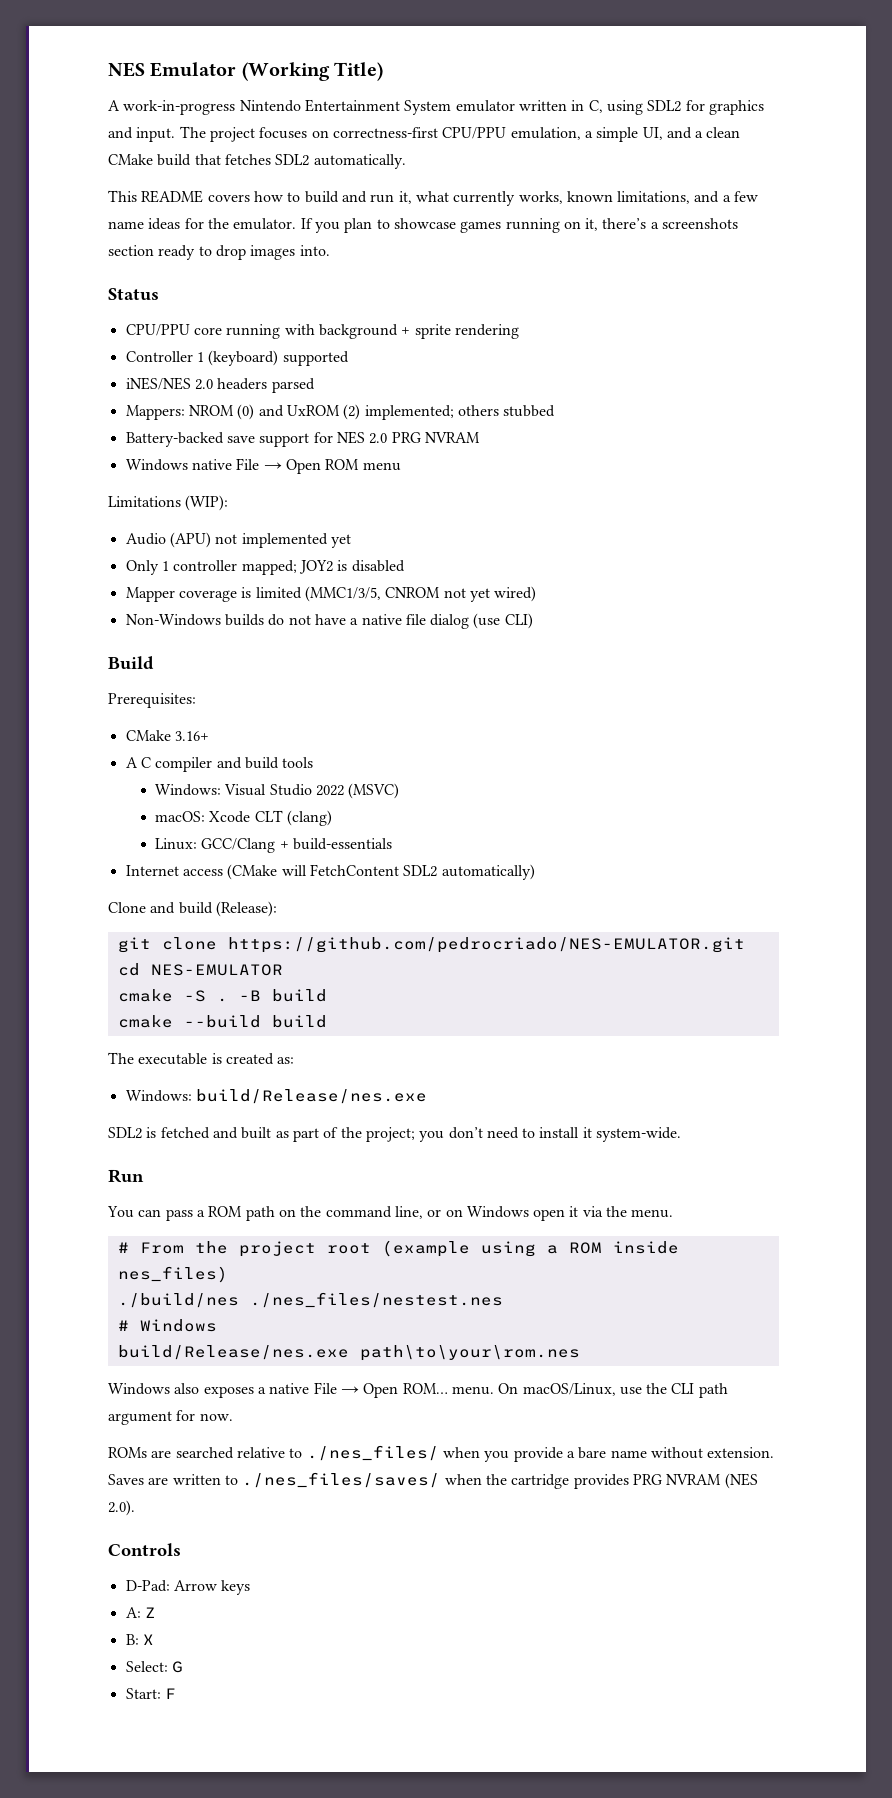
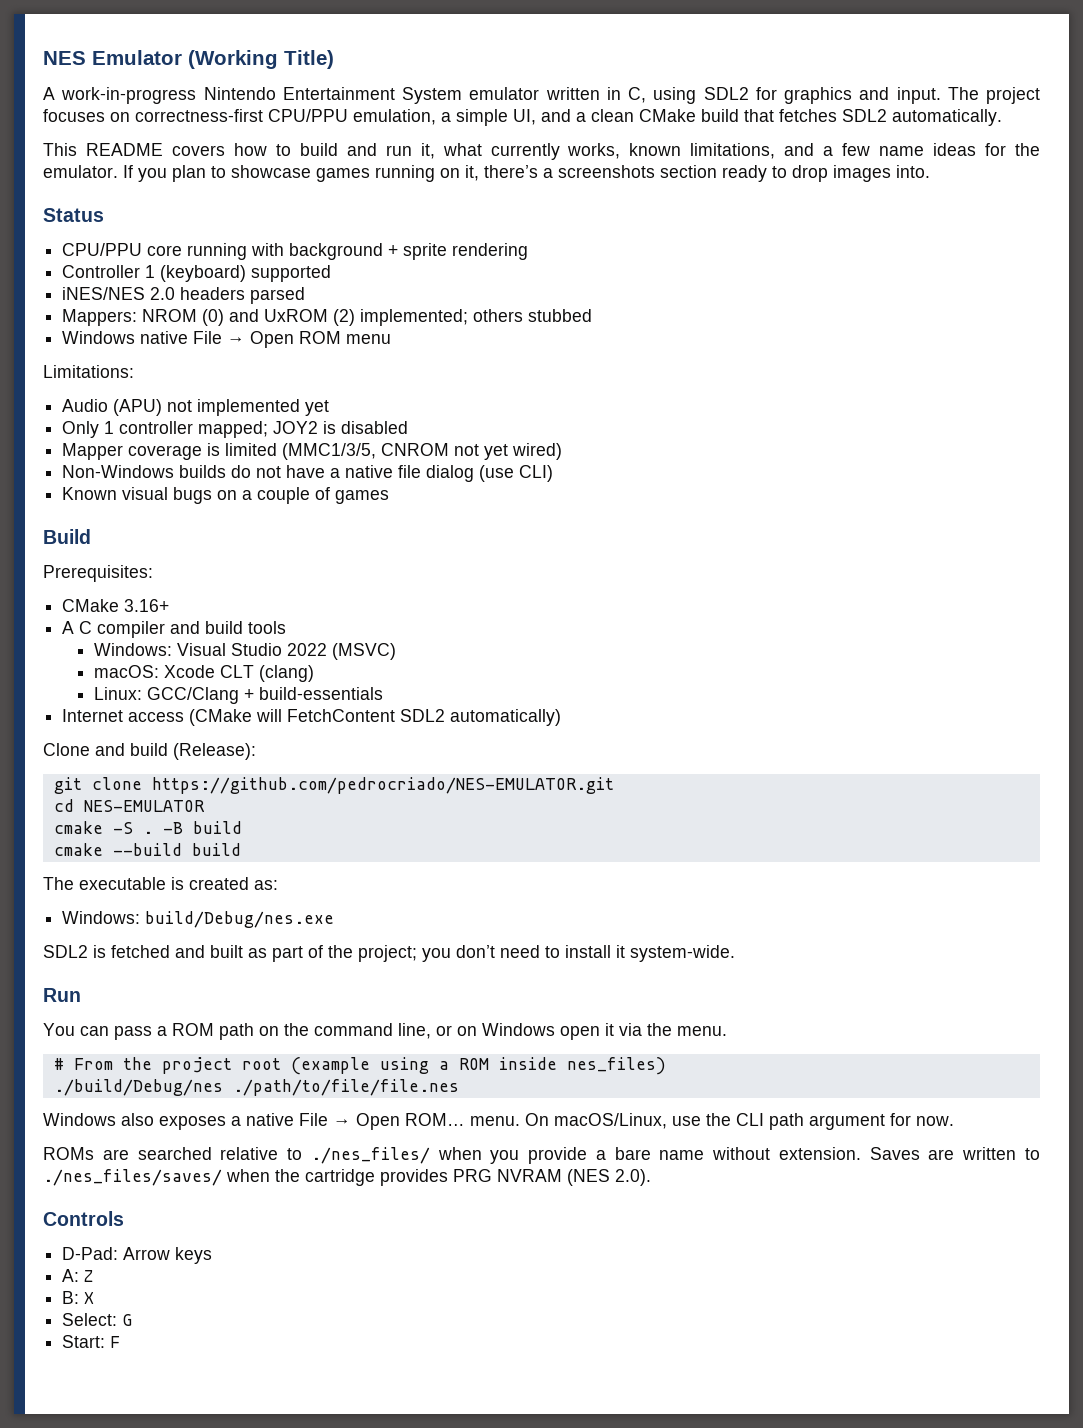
- Battery‑backed save support for NES 2.0 PRG NVRAM
- Limitations (WIP):
+ Limitations:
+ Known visual bugs on a couple of games
- Windows: build/Release/nes.exe
+ Windows: build/Debug/nes.exe
- ./build/nes ./nes_files/nestest.nes
- # Windows
- build/Release/nes.exe path\to\your\rom.nes
+ ./build/Debug/nes ./path/to/file/file.nes

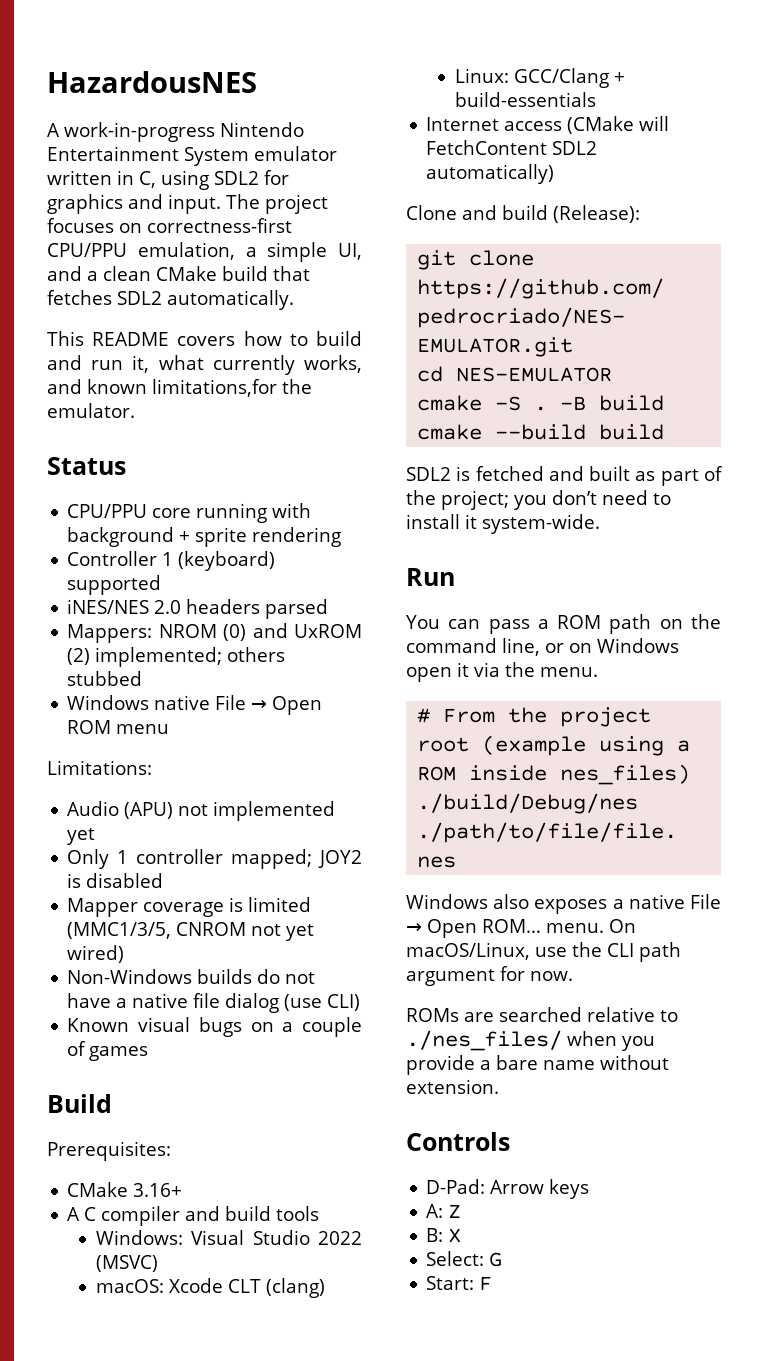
- NES Emulator (Working Title)
+ HazardousNES
- This README covers how to build and run it, what currently works, known limitations, and a few name ideas for the emulator. If you plan to showcase games running on it, there’s a screenshots section ready to drop images into.
+ This README covers how to build and run it, what currently works, and known limitations,for the emulator.
- The executable is created as:
- Windows: build/Debug/nes.exe
- Saves are written to ./nes_files/saves/ when the cartridge provides PRG NVRAM (NES 2.0).

